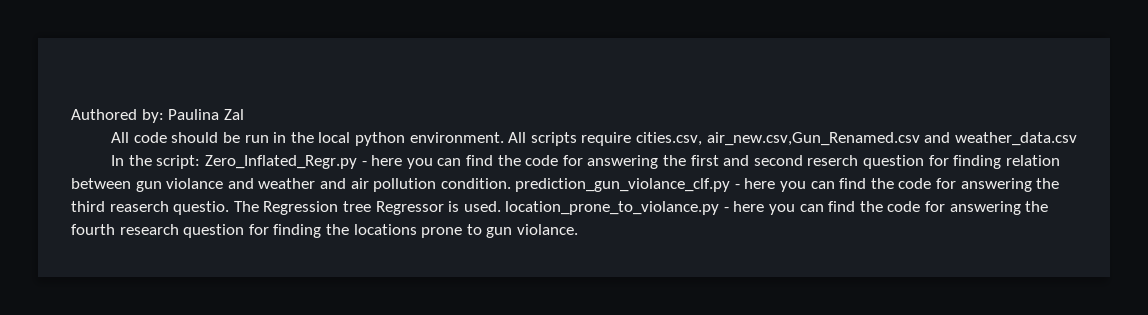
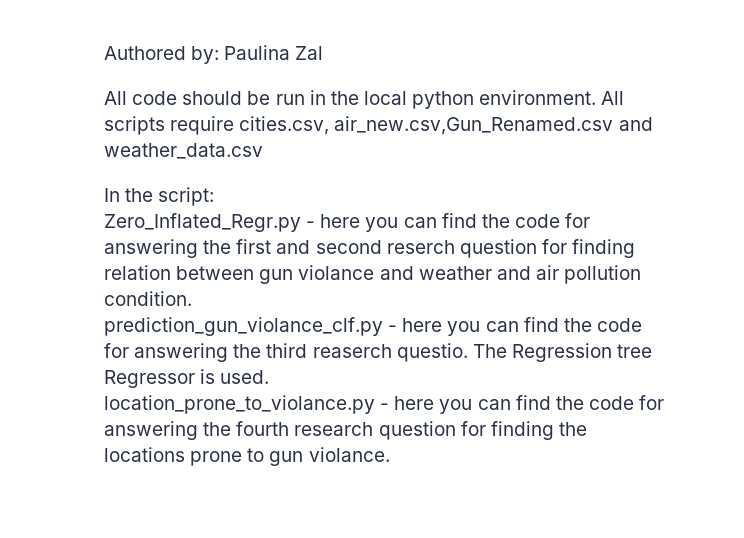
- In the script: Zero_Inflated_Regr.py - here you can find the code for answering the first and second reserch question for finding relation between gun violance and weather and air pollution condition. prediction_gun_violance_clf.py - here you can find the code for answering the third reaserch questio.
+ In the script:
+ Zero_Inflated_Regr.py - here you can find the code for answering the first and second reserch question for finding relation between gun violance and weather and air pollution condition.
+ prediction_gun_violance_clf.py - here you can find the code for answering the third reaserch questio.
- The Regression tree Regressor is used. location_prone_to_violance.py - here you can find the code for answering the fourth research question for finding the locations prone to gun violance.
+ The Regression tree Regressor is used.
+ location_prone_to_violance.py - here you can find the code for answering the fourth research question for finding the locations prone to gun violance.

